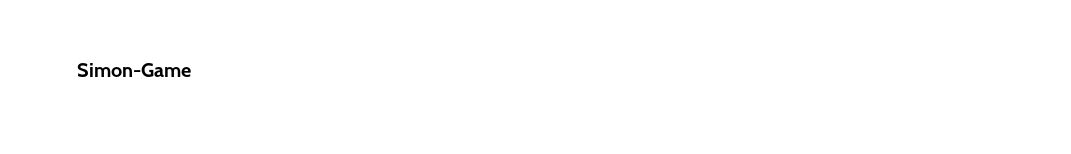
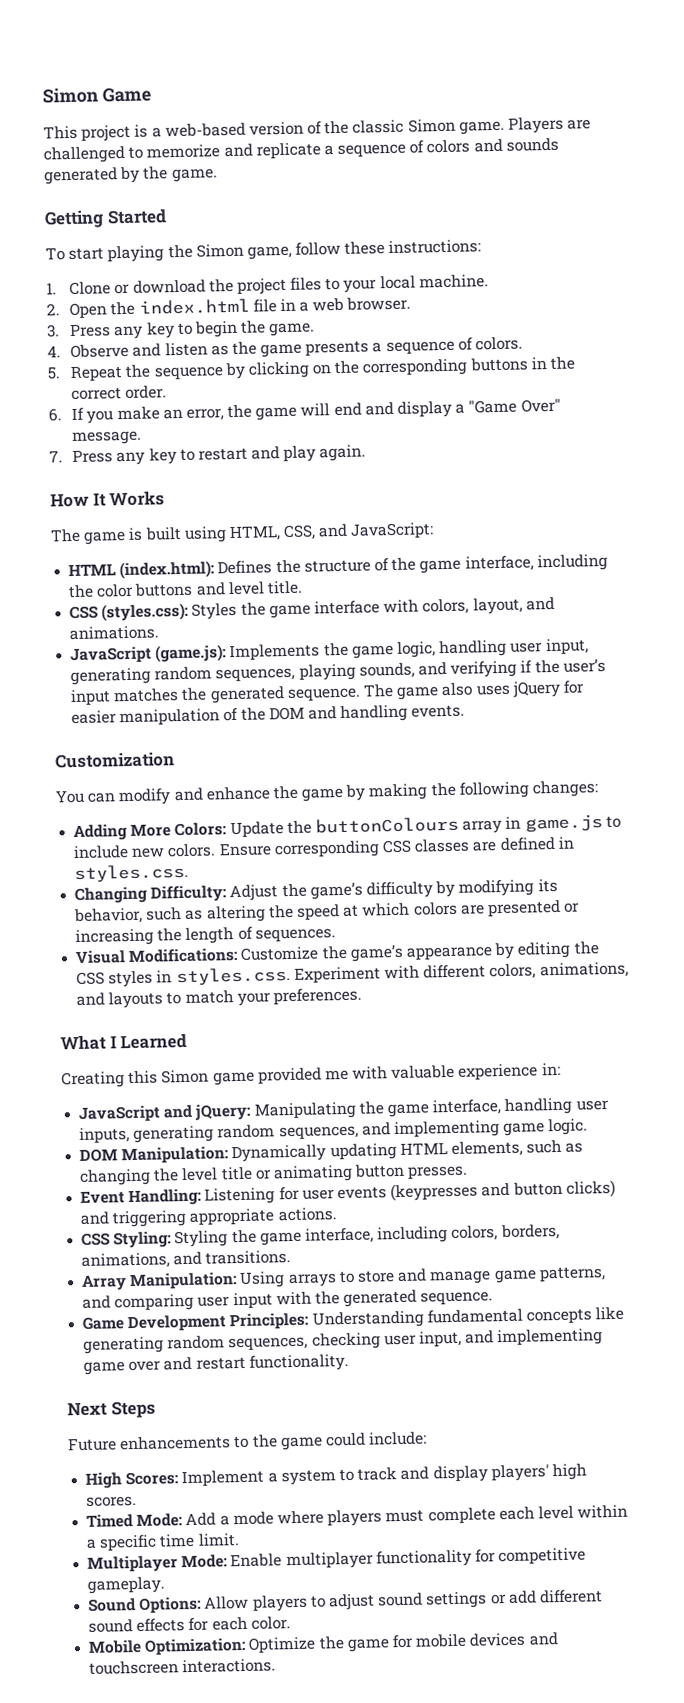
- Simon-Game
+ Simon Game
+ This project is a web-based version of the classic Simon game. Players are challenged to memorize and replicate a sequence of colors and sounds generated by the game.
+ Getting Started
+ To start playing the Simon game, follow these instructions:
+ 1. Clone or download the project files to your local machine.
+ 2. Open the index.html file in a web browser.
+ 3. Press any key to begin the game.
+ 4. Observe and listen as the game presents a sequence of colors.
+ 5. Repeat the sequence by clicking on the corresponding buttons in the correct order.
+ 6. If you make an error, the game will end and display a "Game Over" message.
+ 7. Press any key to restart and play again.
+ How It Works
+ The game is built using HTML, CSS, and JavaScript:
+ HTML (index.html): Defines the structure of the game interface, including the color buttons and level title.
+ CSS (styles.css): Styles the game interface with colors, layout, and animations.
+ JavaScript (game.js): Implements the game logic, handling user input, generating random sequences, playing sounds, and verifying if the user’s input matches the generated sequence. The game also uses jQuery for easier manipulation of the DOM and handling events.
+ Customization
+ You can modify and enhance the game by making the following changes:
+ Adding More Colors: Update the buttonColours array in game.js to include new colors. Ensure corresponding CSS classes are defined in styles.css.
+ Changing Difficulty: Adjust the game’s difficulty by modifying its behavior, such as altering the speed at which colors are presented or increasing the length of sequences.
+ Visual Modifications: Customize the game’s appearance by editing the CSS styles in styles.css. Experiment with different colors, animations, and layouts to match your preferences.
+ What I Learned
+ Creating this Simon game provided me with valuable experience in:
+ JavaScript and jQuery: Manipulating the game interface, handling user inputs, generating random sequences, and implementing game logic.
+ DOM Manipulation: Dynamically updating HTML elements, such as changing the level title or animating button presses.
+ Event Handling: Listening for user events (keypresses and button clicks) and triggering appropriate actions.
+ CSS Styling: Styling the game interface, including colors, borders, animations, and transitions.
+ Array Manipulation: Using arrays to store and manage game patterns, and comparing user input with the generated sequence.
+ Game Development Principles: Understanding fundamental concepts like generating random sequences, checking user input, and implementing game over and restart functionality.
+ Next Steps
+ Future enhancements to the game could include:
+ High Scores: Implement a system to track and display players' high scores.
+ Timed Mode: Add a mode where players must complete each level within a specific time limit.
+ Multiplayer Mode: Enable multiplayer functionality for competitive gameplay.
+ Sound Options: Allow players to adjust sound settings or add different sound effects for each color.
+ Mobile Optimization: Optimize the game for mobile devices and touchscreen interactions.

